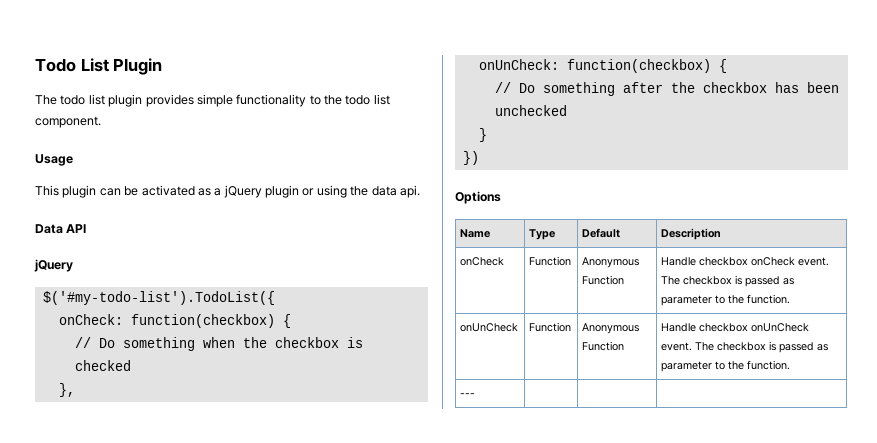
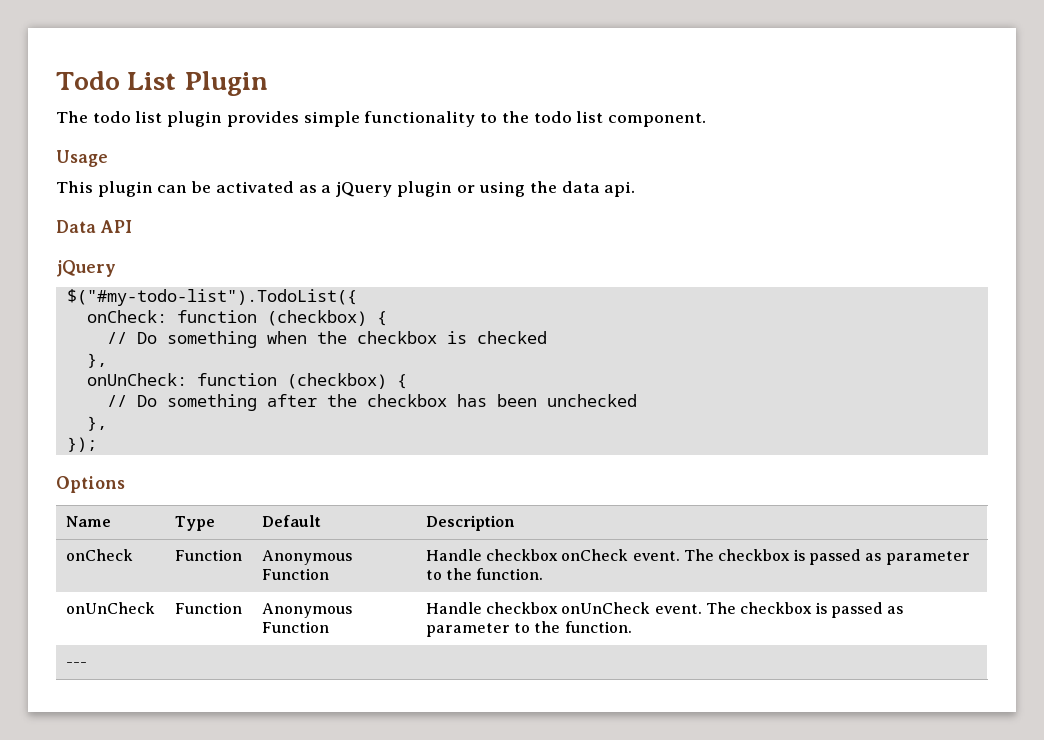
- $('#my-todo-list').TodoList({
+ $("#my-todo-list").TodoList({
- onCheck: function(checkbox) {
+ onCheck: function (checkbox) {
- onUnCheck: function(checkbox) {
+ onUnCheck: function (checkbox) {
  // Do something after the checkbox has been unchecked
- }
- })
+ },
+ });

